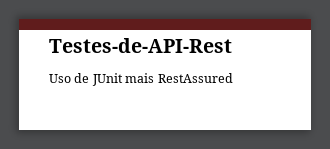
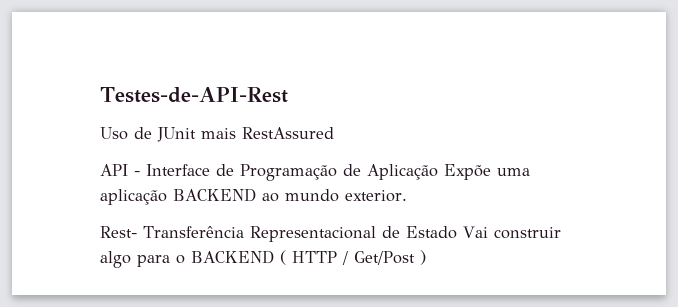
+ API - Interface de Programação de Aplicação Expõe uma aplicação BACKEND ao mundo exterior.
+ Rest- Transferência Representacional de Estado Vai construir algo para o BACKEND ( HTTP / Get/Post )

